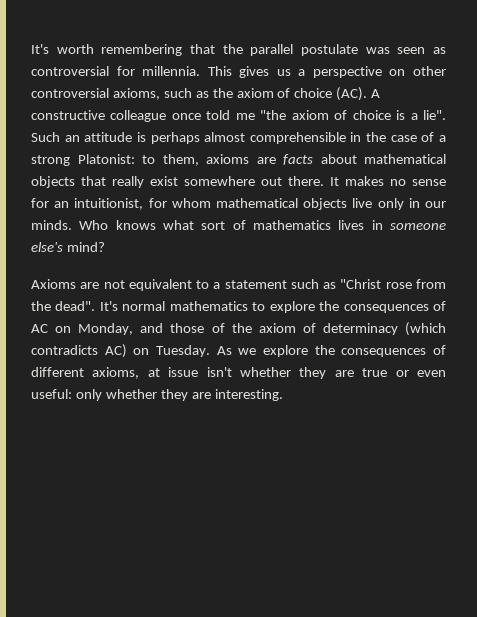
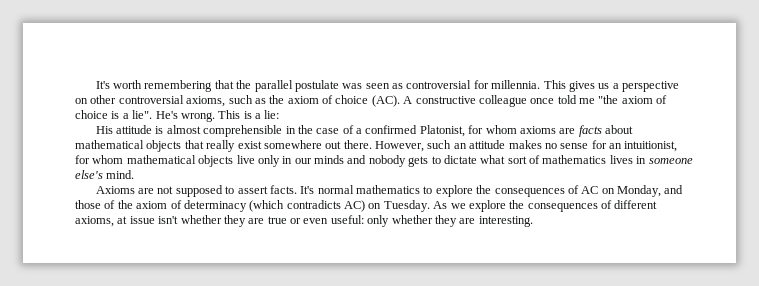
- Such an attitude is perhaps almost comprehensible in the case of a strong Platonist: to them, axioms are facts about mathematical objects that really exist somewhere out there.
+ He's wrong. This is a lie:
+ His attitude is almost comprehensible in the case of a confirmed Platonist, for whom axioms are facts about mathematical objects that really exist somewhere out there.
- It makes no sense for an intuitionist, for whom mathematical objects live only in our minds. Who knows what sort of mathematics lives in someone else's mind?
+ However, such an attitude makes no sense for an intuitionist, for whom mathematical objects live only in our minds and nobody gets to dictate what sort of mathematics lives in someone else's mind.
- Axioms are not equivalent to a statement such as "Christ rose from the dead".
+ Axioms are not supposed to assert facts.

